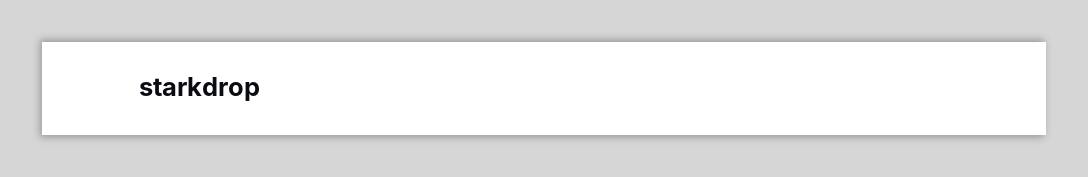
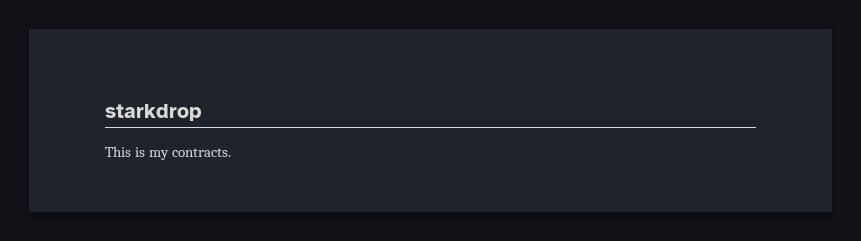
+ This is my contracts.

